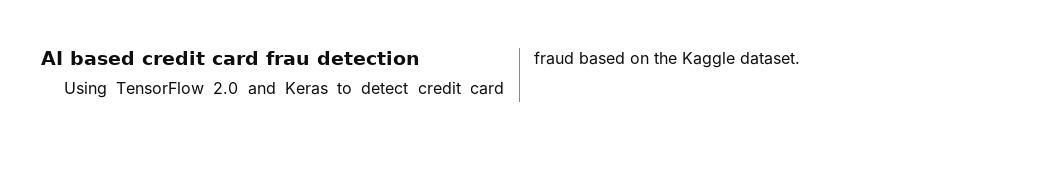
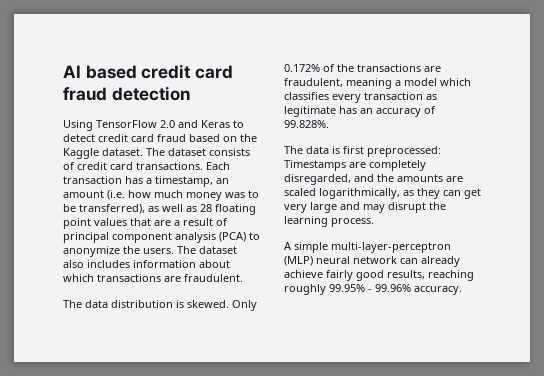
- AI based credit card frau detection
+ AI based credit card fraud detection
+ The dataset consists of credit card transactions. Each transaction has a timestamp, an amount (i.e. how much money was to be transferred), as well as 28 floating point values that are a result of principal component analysis (PCA) to anonymize the users. The dataset also includes information about which transactions are fraudulent.
+ The data distribution is skewed. Only 0.172% of the transactions are fraudulent, meaning a model which classifies every transaction as legitimate has an accuracy of 99.828%.
+ The data is first preprocessed: Timestamps are completely disregarded, and the amounts are scaled logarithmically, as they can get very large and may disrupt the learning process.
+ A simple multi-layer-perceptron (MLP) neural network can already achieve fairly good results, reaching roughly 99.95% - 99.96% accuracy.

